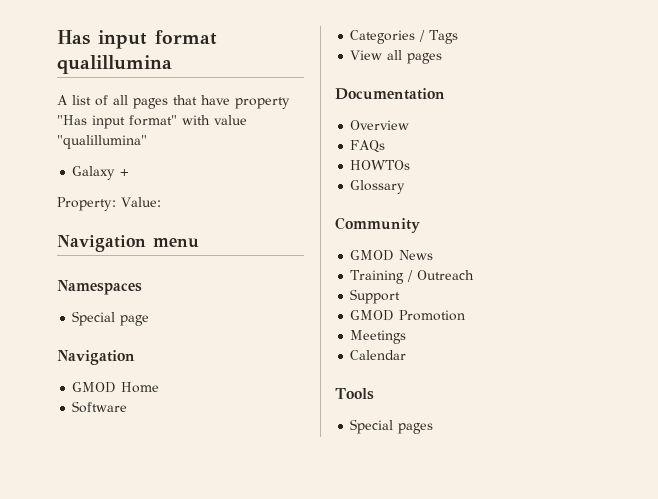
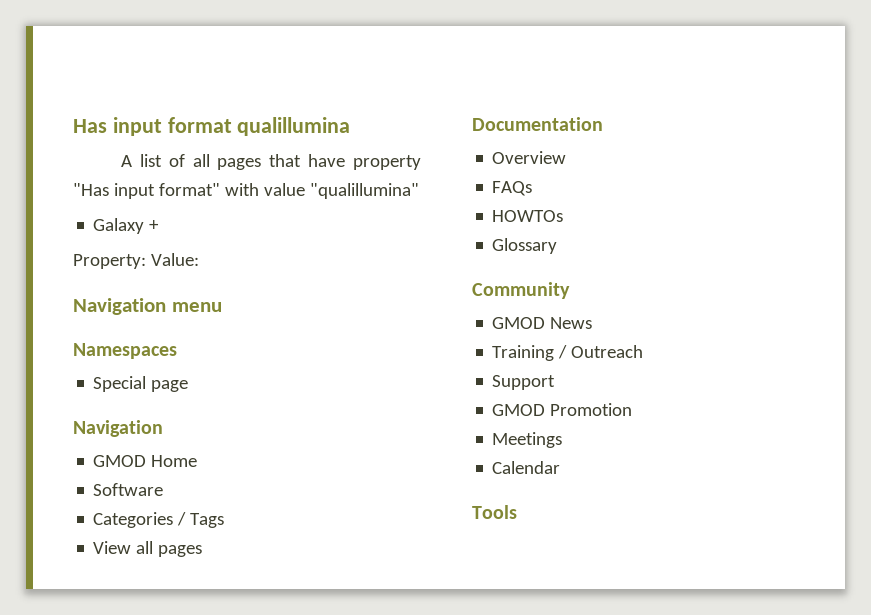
- Special pages

